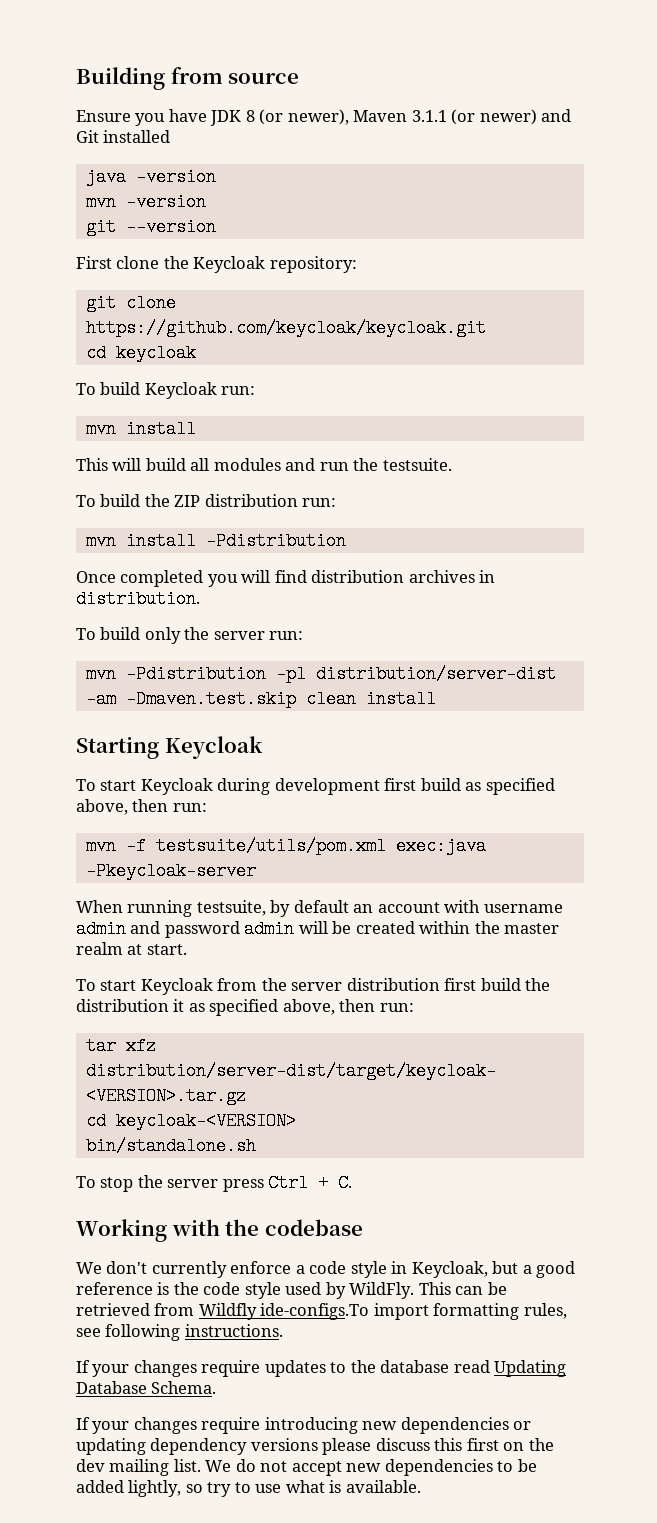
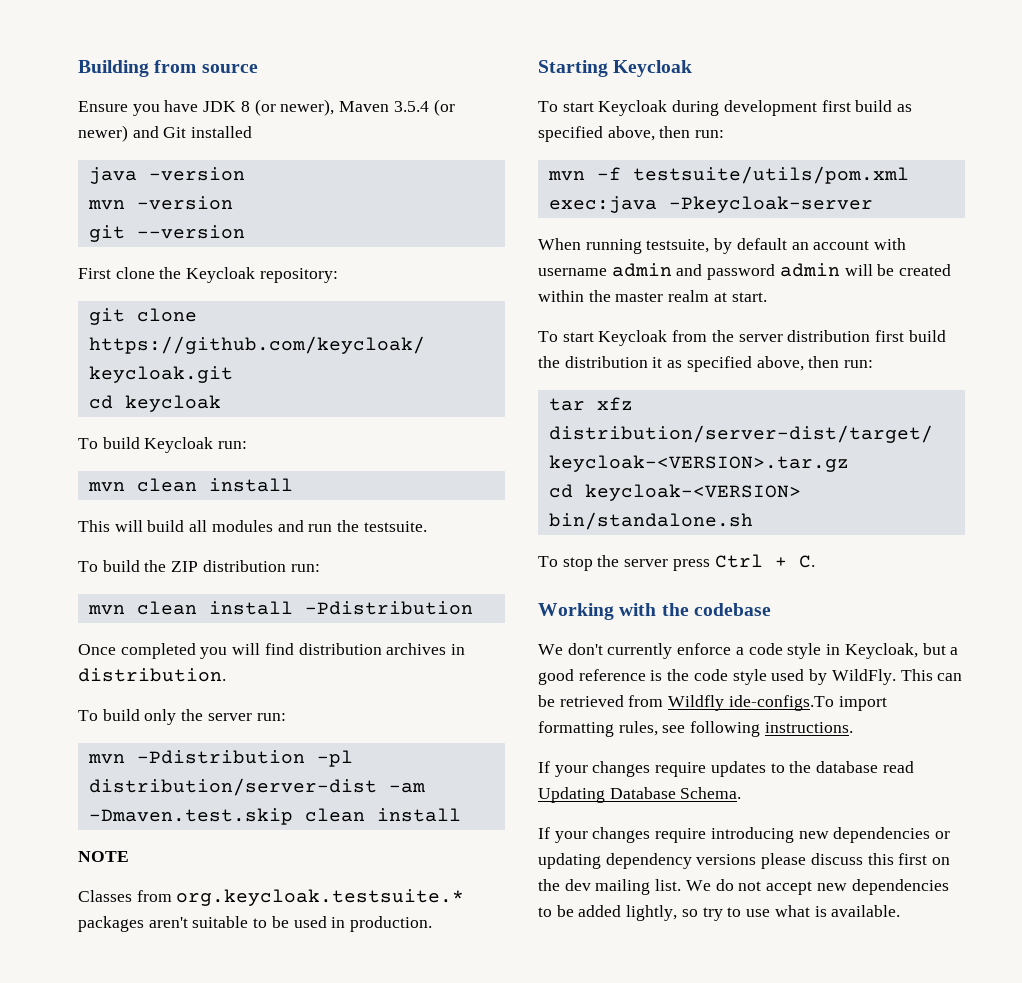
- Ensure you have JDK 8 (or newer), Maven 3.1.1 (or newer) and Git installed
+ Ensure you have JDK 8 (or newer), Maven 3.5.4 (or newer) and Git installed
  To build Keycloak run:
- mvn install
+ mvn clean install
- mvn install -Pdistribution
+ mvn clean install -Pdistribution
+ NOTE
+ Classes from org.keycloak.testsuite.* packages aren't suitable to be used in production.

